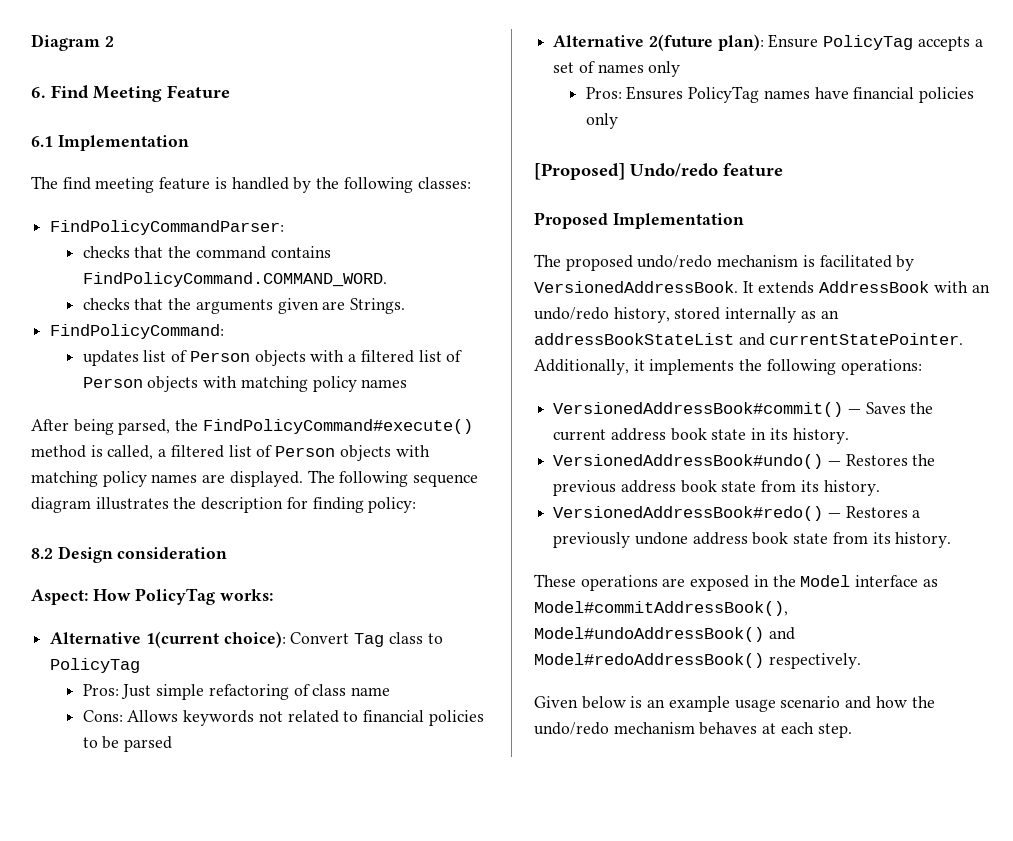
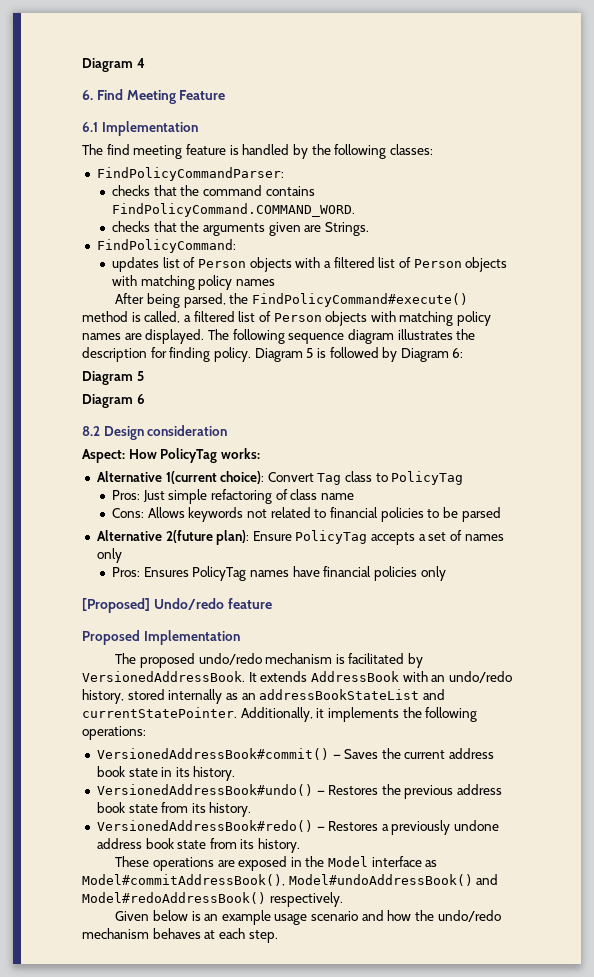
- Diagram 2
+ Diagram 4
- The following sequence diagram illustrates the description for finding policy:
+ The following sequence diagram illustrates the description for finding policy. Diagram 5 is followed by Diagram 6:
+ Diagram 5
+ Diagram 6

